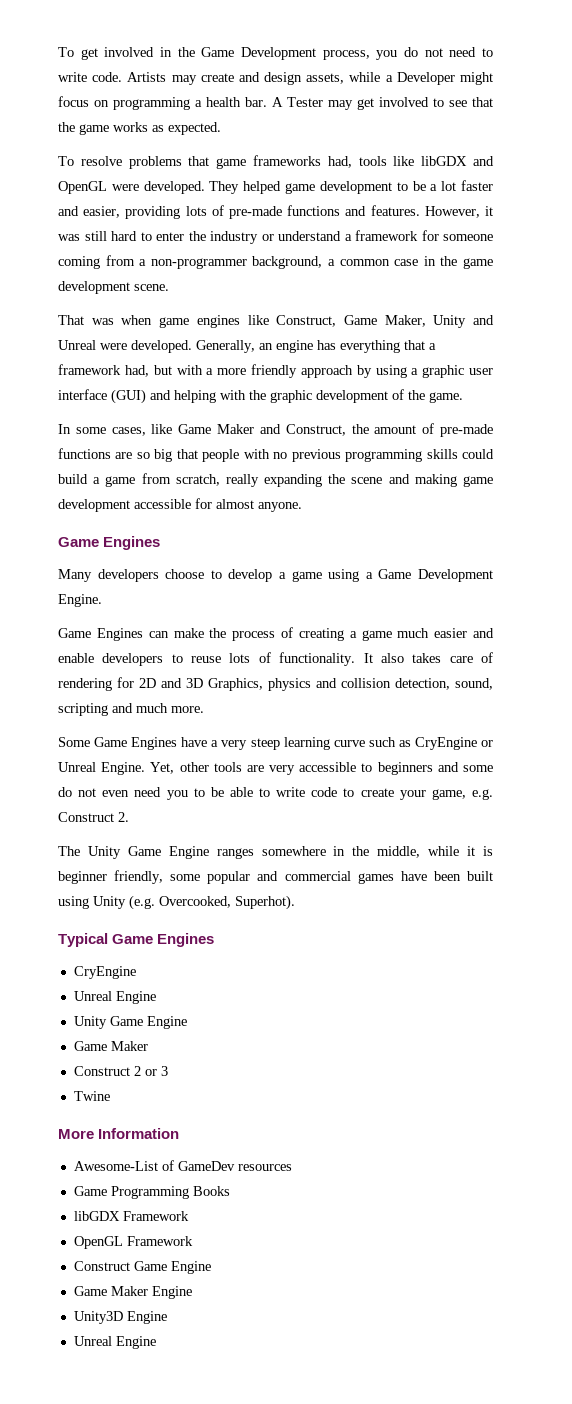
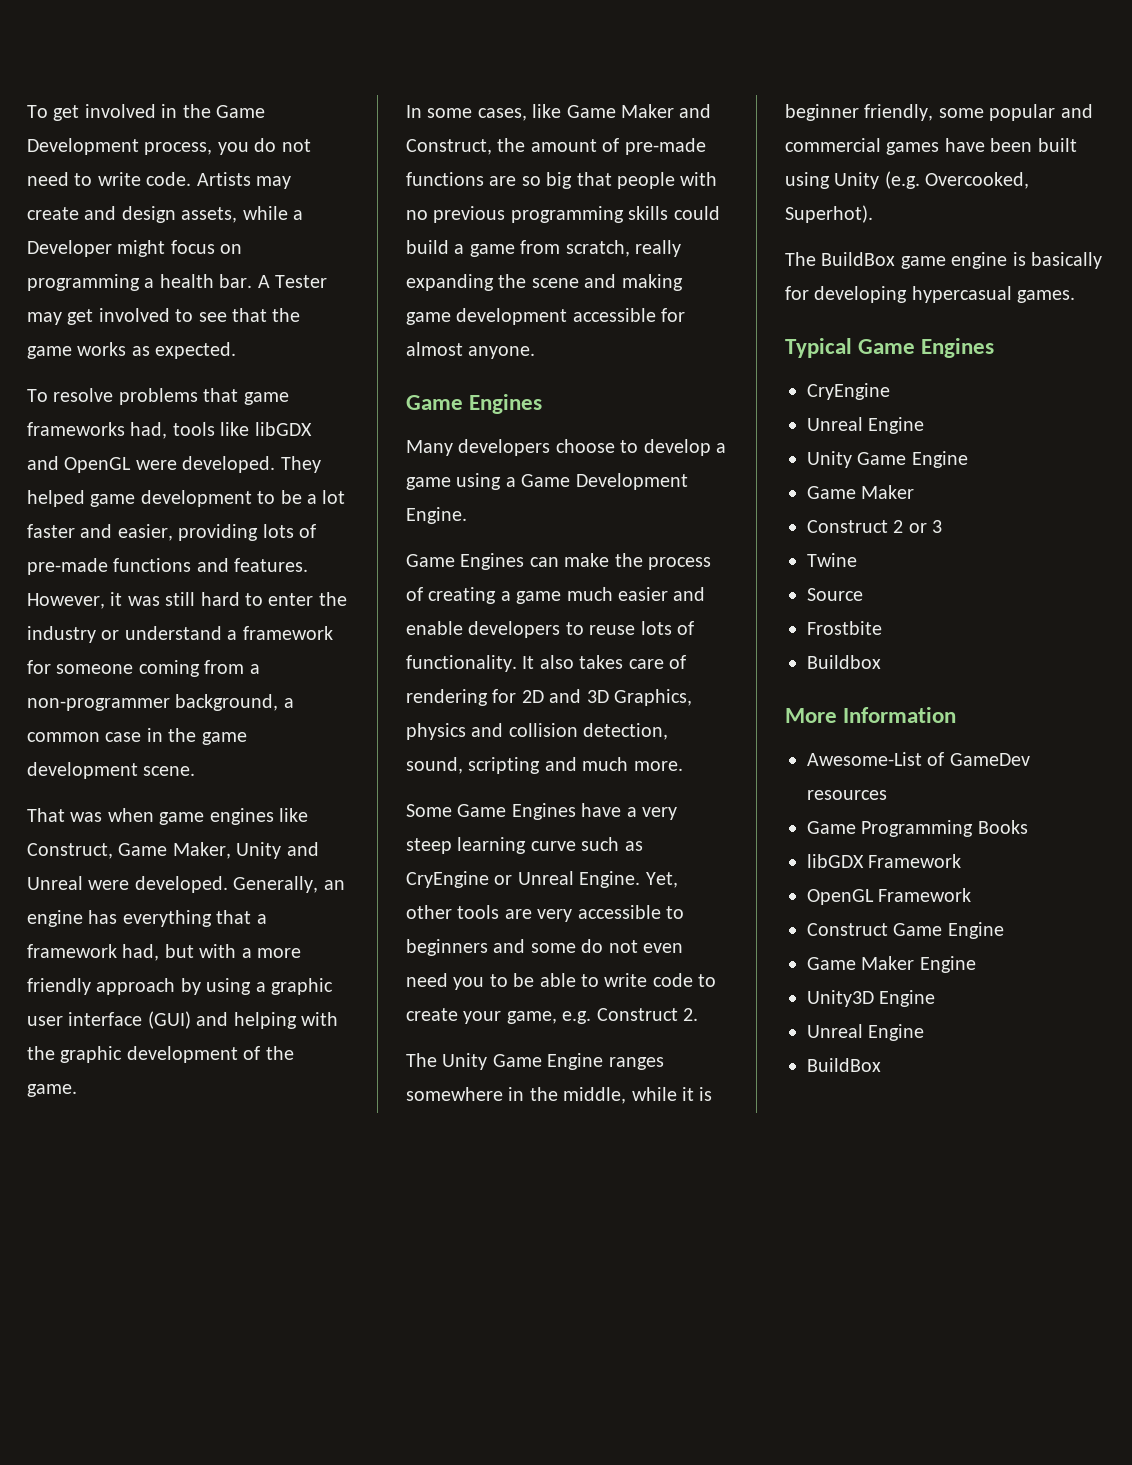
+ The BuildBox game engine is basically for developing hypercasual games.
+ Source
+ Frostbite
+ Buildbox
  Unity3D Engine
  Unreal Engine
+ BuildBox

